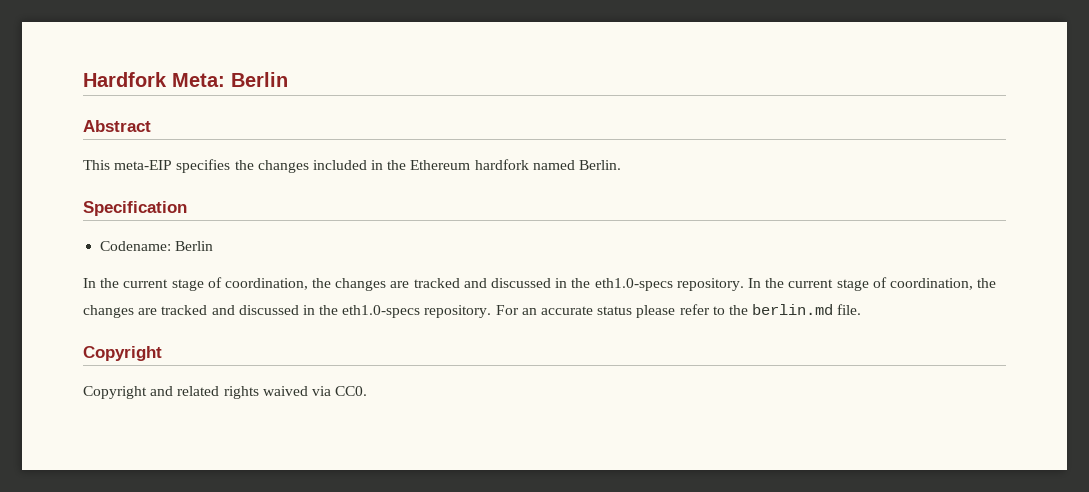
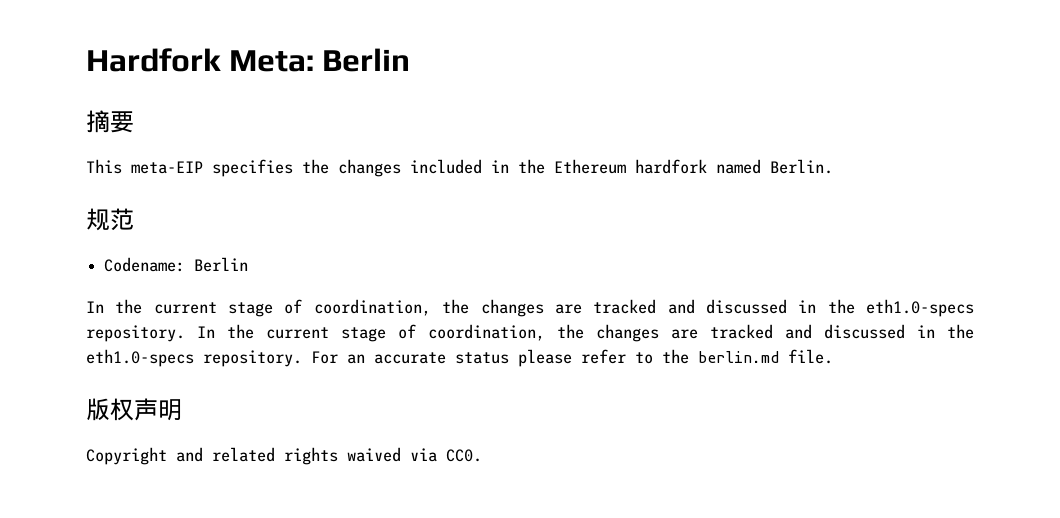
- Abstract
+ 摘要
- Specification
+ 规范
  For an accurate status please refer to the berlin.md file.
- Copyright
+ 版权声明

